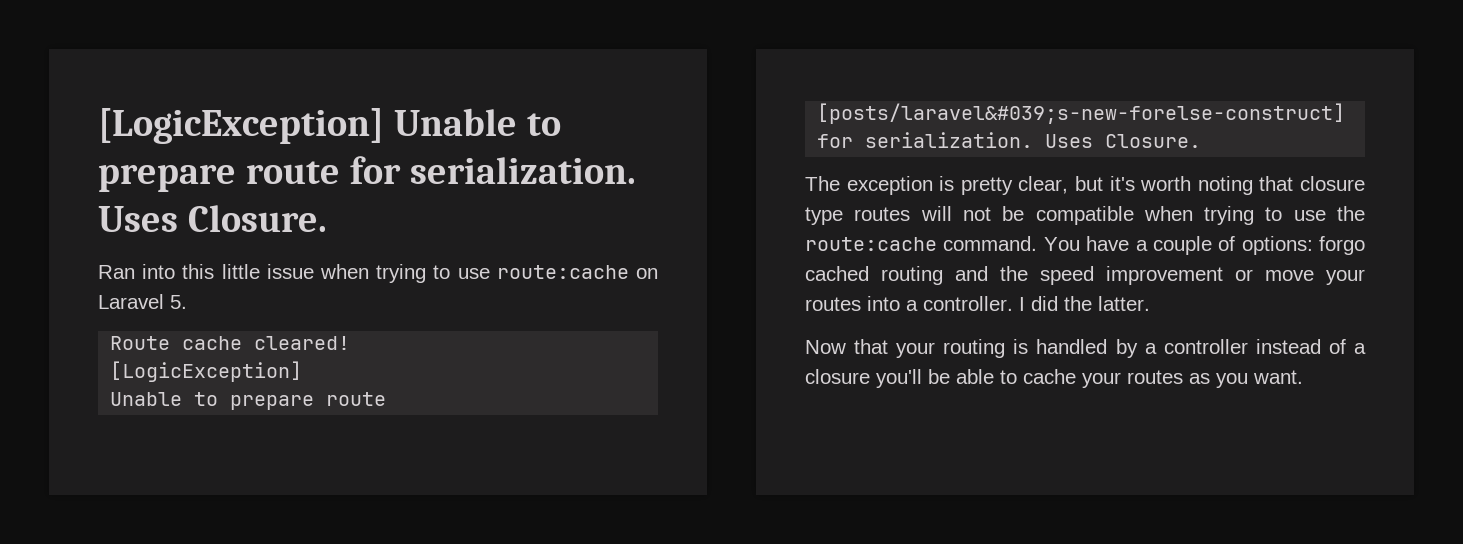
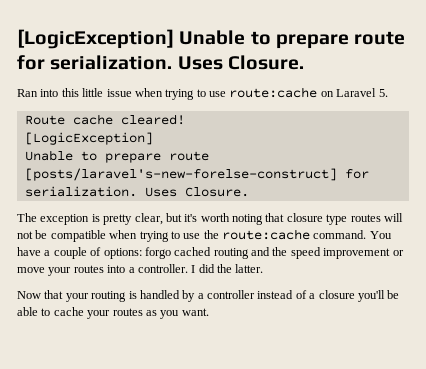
- Unable to prepare route [posts/laravel&#039;s-new-forelse-construct] for serialization.
+ Unable to prepare route [posts/laravel's-new-forelse-construct] for serialization.

